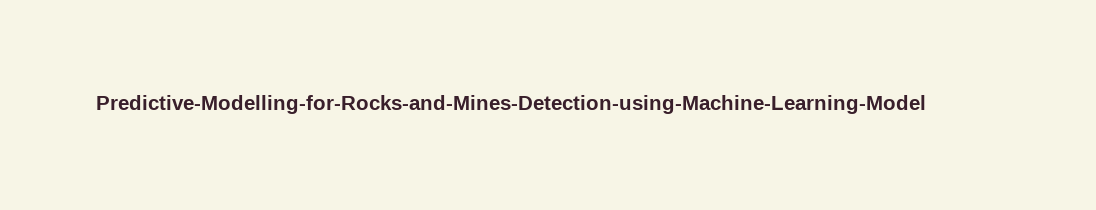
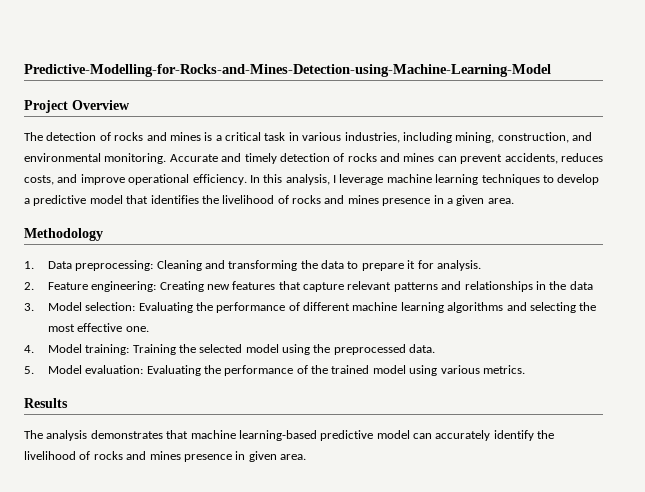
+ Project Overview
+ The detection of rocks and mines is a critical task in various industries, including mining, construction, and environmental monitoring. Accurate and timely detection of rocks and mines can prevent accidents, reduces costs, and improve operational efficiency. In this analysis, I leverage machine learning techniques to develop a predictive model that identifies the livelihood of rocks and mines presence in a given area.
+ Methodology
+ 1. Data preprocessing: Cleaning and transforming the data to prepare it for analysis.
+ 2. Feature engineering: Creating new features that capture relevant patterns and relationships in the data
+ 3. Model selection: Evaluating the performance of different machine learning algorithms and selecting the most effective one.
+ 4. Model training: Training the selected model using the preprocessed data.
+ 5. Model evaluation: Evaluating the performance of the trained model using various metrics.
+ Results
+ The analysis demonstrates that machine learning-based predictive model can accurately identify the livelihood of rocks and mines presence in given area.

